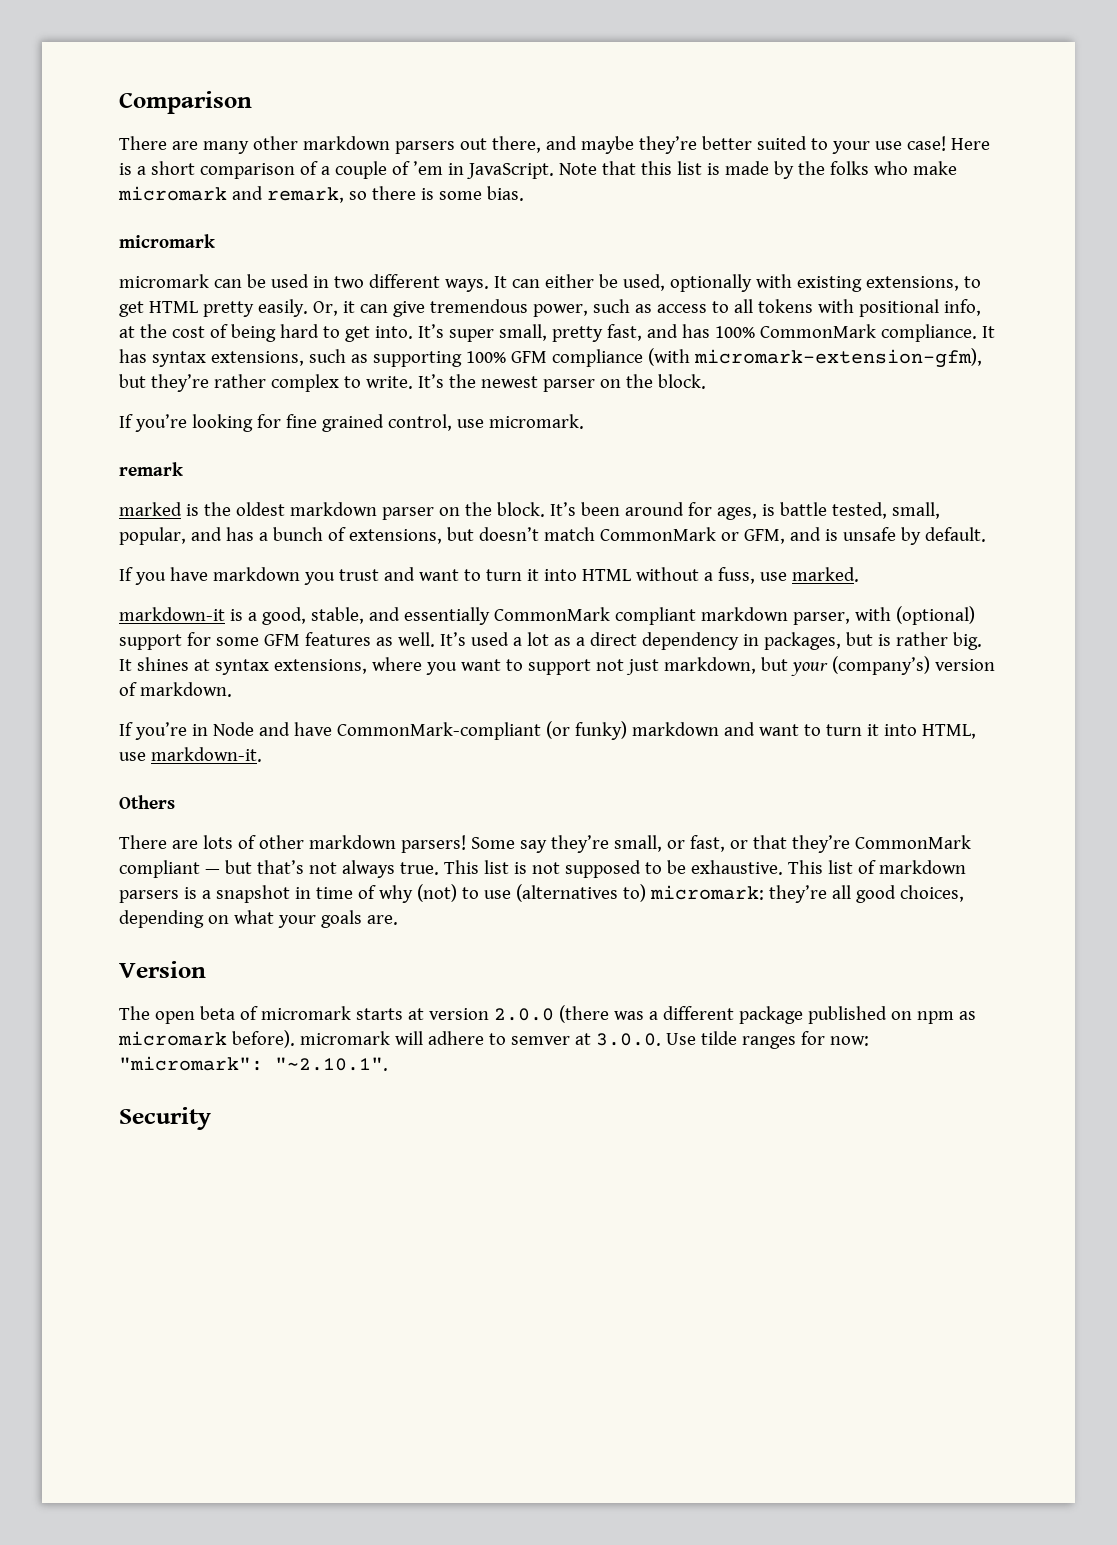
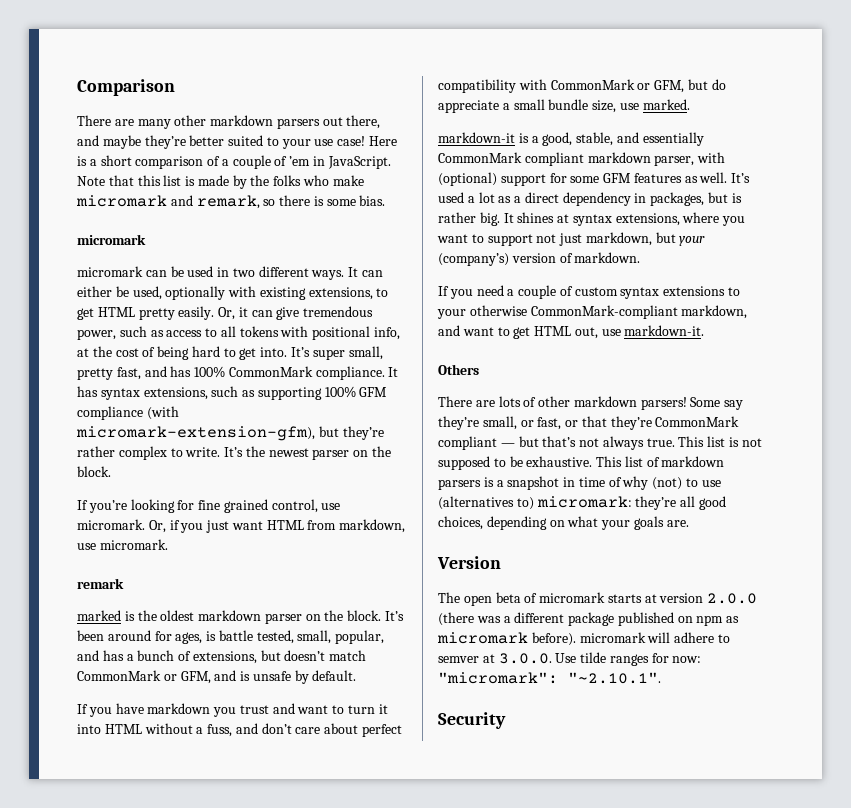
+ Or, if you just want HTML from markdown, use micromark.
- If you have markdown you trust and want to turn it into HTML without a fuss, use marked.
+ If you have markdown you trust and want to turn it into HTML without a fuss, and don’t care about perfect compatibility with CommonMark or GFM, but do appreciate a small bundle size, use marked.
- If you’re in Node and have CommonMark-compliant (or funky) markdown and want to turn it into HTML, use markdown-it.
+ If you need a couple of custom syntax extensions to your otherwise CommonMark-compliant markdown, and want to get HTML out, use markdown-it.

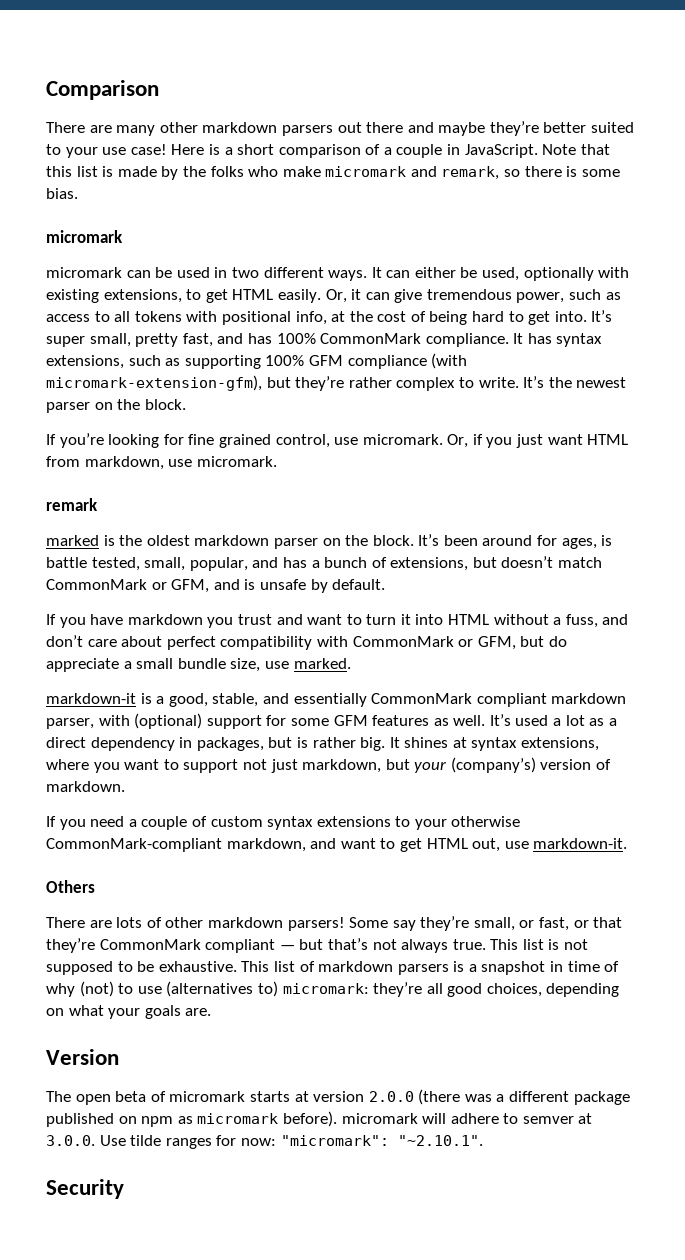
- There are many other markdown parsers out there, and maybe they’re better suited to your use case!
+ There are many other markdown parsers out there and maybe they’re better suited to your use case!
- Here is a short comparison of a couple of ’em in JavaScript.
+ Here is a short comparison of a couple in JavaScript.
- It can either be used, optionally with existing extensions, to get HTML pretty easily.
+ It can either be used, optionally with existing extensions, to get HTML easily.

